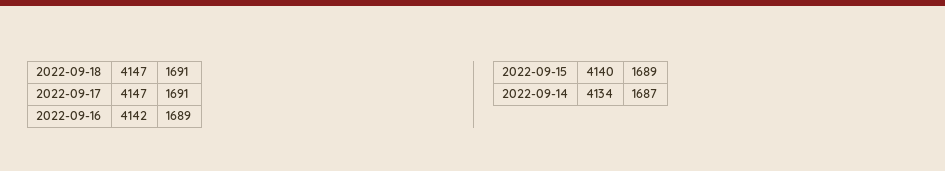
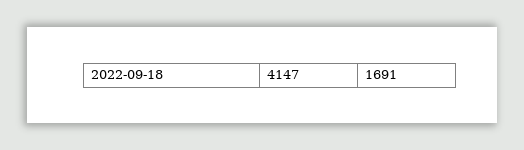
- 2022-09-17 | 4147 | 1691
- 2022-09-16 | 4142 | 1689
- 2022-09-15 | 4140 | 1689
- 2022-09-14 | 4134 | 1687

